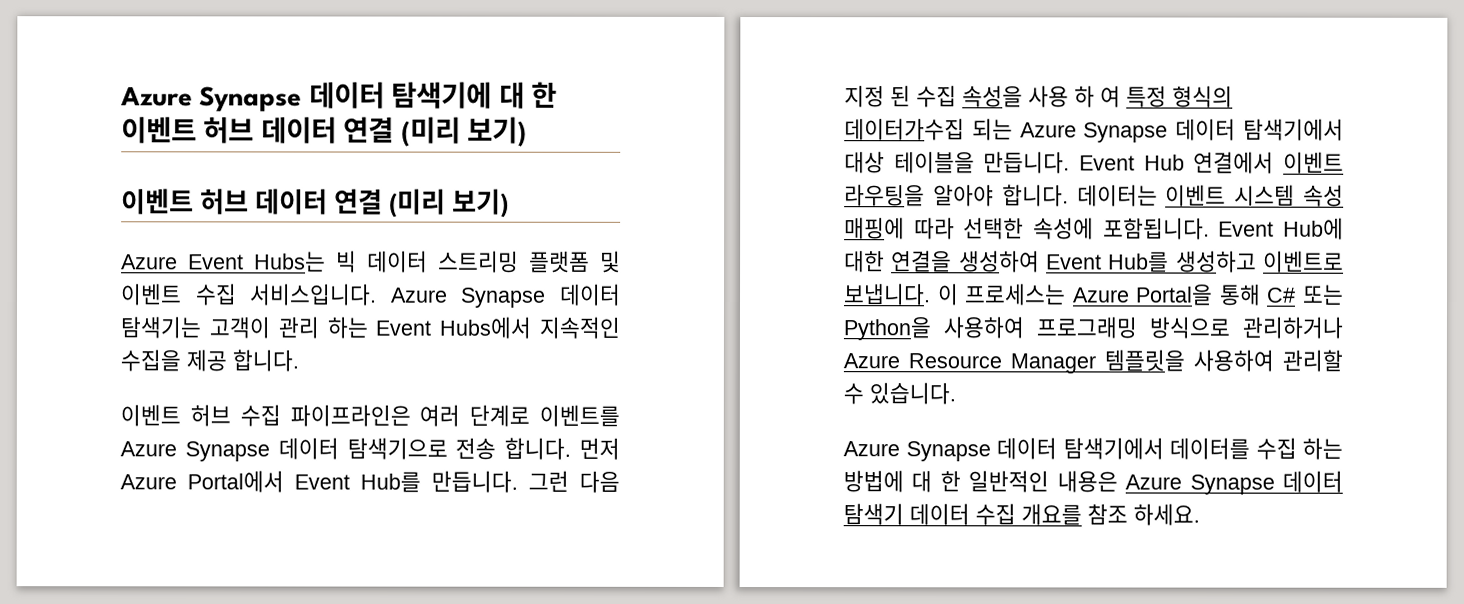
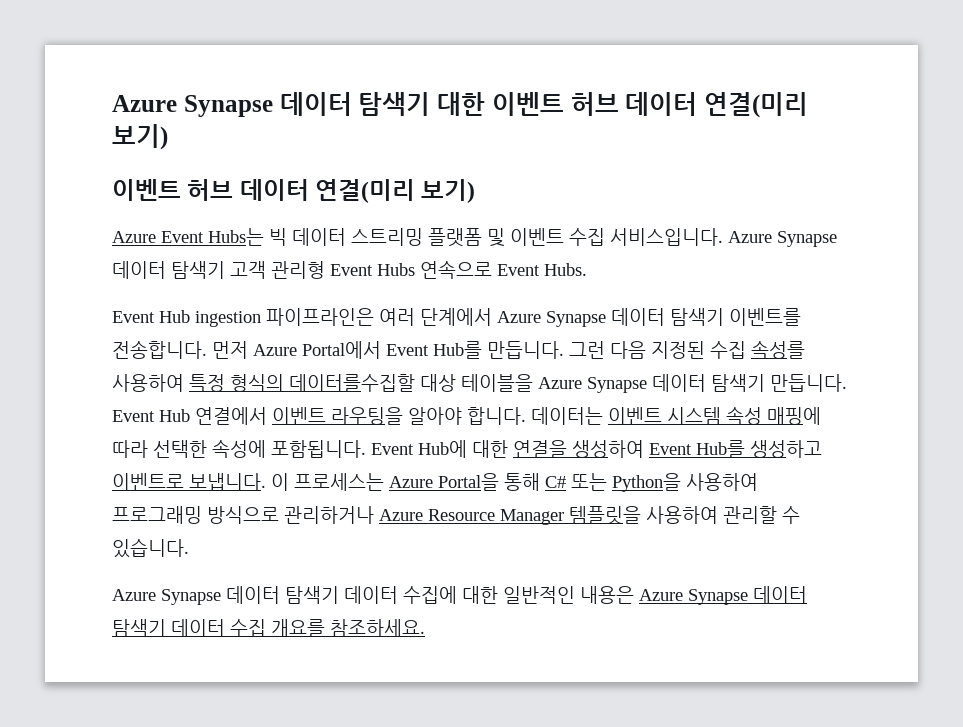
- Azure Synapse 데이터 탐색기에 대 한 이벤트 허브 데이터 연결 (미리 보기)
- 이벤트 허브 데이터 연결 (미리 보기)
+ Azure Synapse 데이터 탐색기 대한 이벤트 허브 데이터 연결(미리 보기)
+ 이벤트 허브 데이터 연결(미리 보기)
- Azure Synapse 데이터 탐색기는 고객이 관리 하는 Event Hubs에서 지속적인 수집을 제공 합니다.
- 이벤트 허브 수집 파이프라인은 여러 단계로 이벤트를 Azure Synapse 데이터 탐색기으로 전송 합니다.
+ Azure Synapse 데이터 탐색기 고객 관리형 Event Hubs 연속으로 Event Hubs.
+ Event Hub ingestion 파이프라인은 여러 단계에서 Azure Synapse 데이터 탐색기 이벤트를 전송합니다.
- 그런 다음 지정 된 수집 속성을 사용 하 여 특정 형식의 데이터가수집 되는 Azure Synapse 데이터 탐색기에서 대상 테이블을 만듭니다.
+ 그런 다음 지정된 수집 속성를 사용하여 특정 형식의 데이터를수집할 대상 테이블을 Azure Synapse 데이터 탐색기 만듭니다.
- Azure Synapse 데이터 탐색기에서 데이터를 수집 하는 방법에 대 한 일반적인 내용은 Azure Synapse 데이터 탐색기 데이터 수집 개요를 참조 하세요.
+ Azure Synapse 데이터 탐색기 데이터 수집에 대한 일반적인 내용은 Azure Synapse 데이터 탐색기 데이터 수집 개요를 참조하세요.

